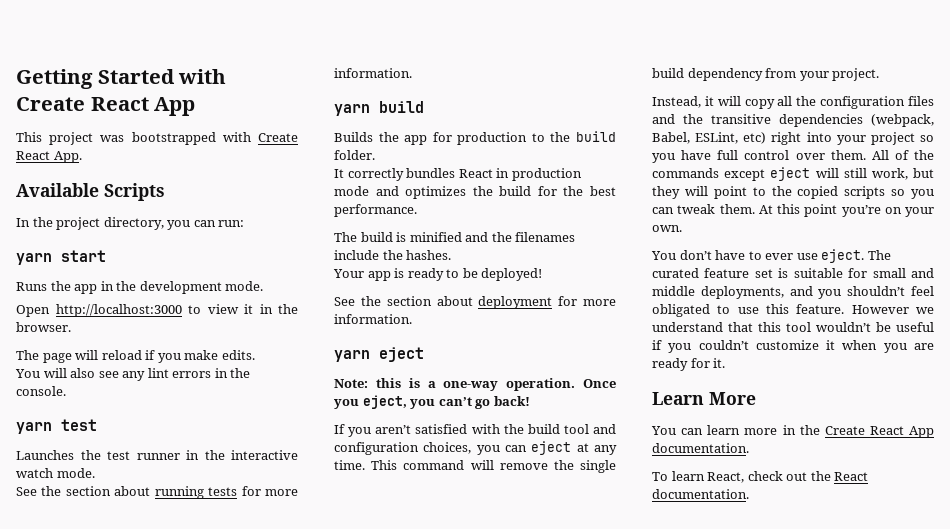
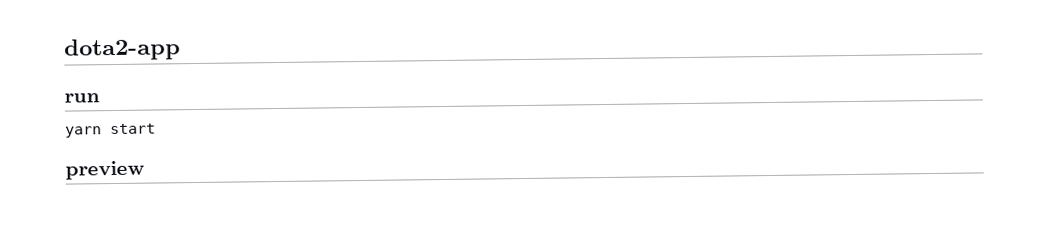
- Getting Started with Create React App
- This project was bootstrapped with Create React App.
- Available Scripts
- In the project directory, you can run:
+ dota2-app
+ run
  yarn start
- Runs the app in the development mode.
- Open http://localhost:3000 to view it in the browser.
- The page will reload if you make edits.
- You will also see any lint errors in the console.
- yarn test
- Launches the test runner in the interactive watch mode.
- See the section about running tests for more information.
- yarn build
- Builds the app for production to the build folder.
- It correctly bundles React in production mode and optimizes the build for the best performance.
- The build is minified and the filenames include the hashes.
- Your app is ready to be deployed!
- See the section about deployment for more information.
- yarn eject
- Note: this is a one-way operation. Once you eject, you can’t go back!
- If you aren’t satisfied with the build tool and configuration choices, you can eject at any time. This command will remove the single build dependency from your project.
- Instead, it will copy all the configuration files and the transitive dependencies (webpack, Babel, ESLint, etc) right into your project so you have full control over them. All of the commands except eject will still work, but they will point to the copied scripts so you can tweak them. At this point you’re on your own.
- You don’t have to ever use eject. The curated feature set is suitable for small and middle deployments, and you shouldn’t feel obligated to use this feature. However we understand that this tool wouldn’t be useful if you couldn’t customize it when you are ready for it.
- Learn More
- You can learn more in the Create React App documentation.
- To learn React, check out the React documentation.
+ preview

